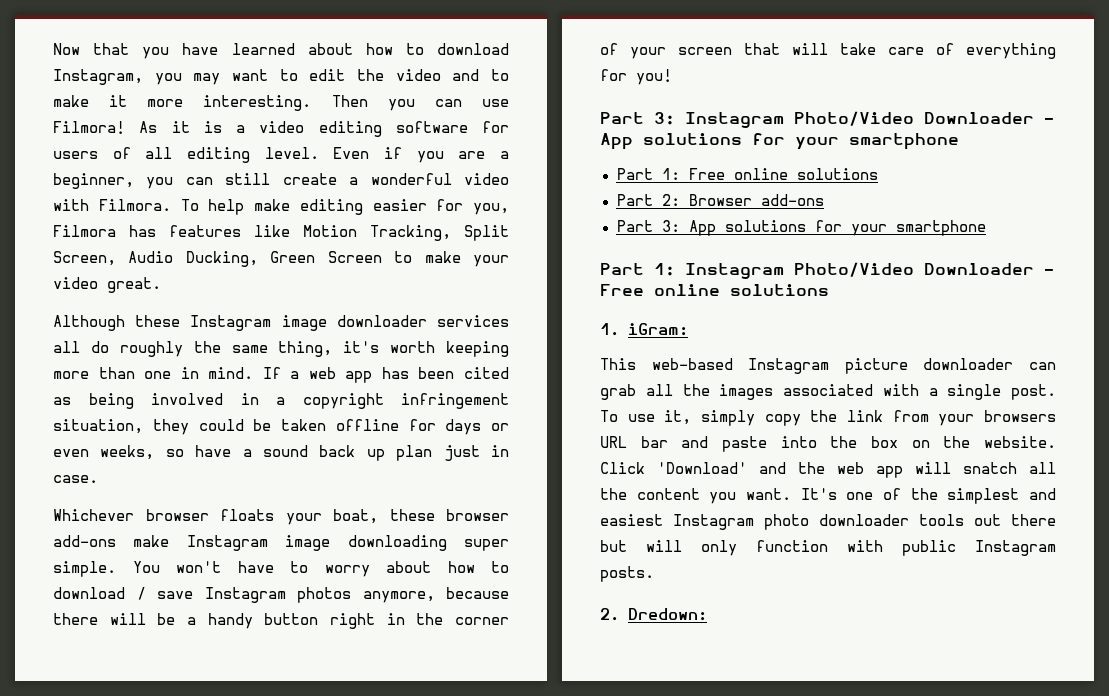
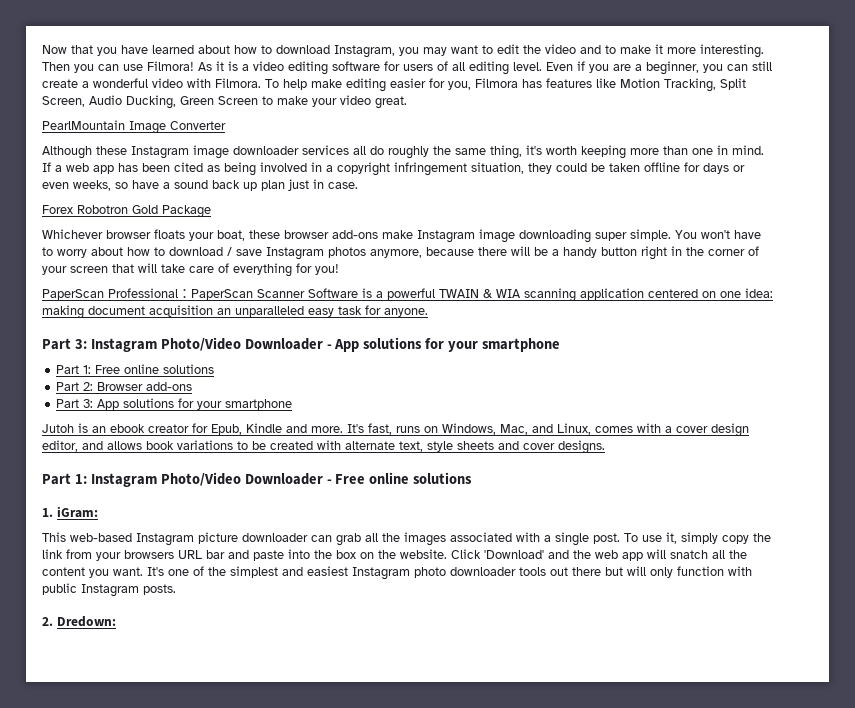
+ PearlMountain Image Converter
+ Forex Robotron Gold Package
+ PaperScan Professional：PaperScan Scanner Software is a powerful TWAIN & WIA scanning application centered on one idea: making document acquisition an unparalleled easy task for anyone.
+ Jutoh is an ebook creator for Epub, Kindle and more. It's fast, runs on Windows, Mac, and Linux, comes with a cover design editor, and allows book variations to be created with alternate text, style sheets and cover designs.

